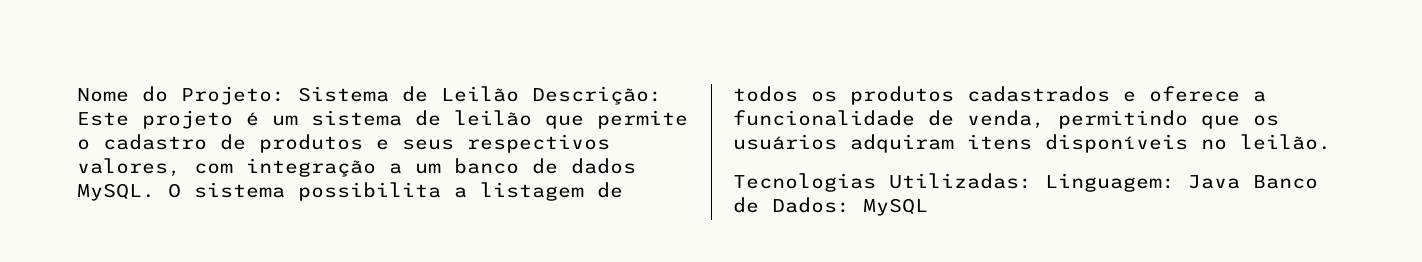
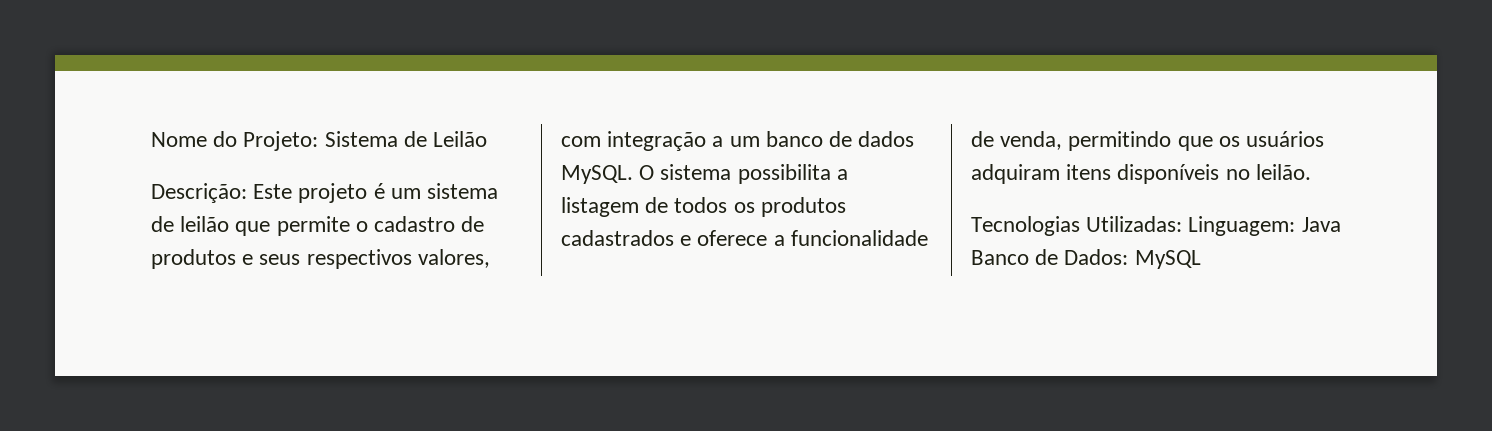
- Nome do Projeto: Sistema de Leilão Descrição: Este projeto é um sistema de leilão que permite o cadastro de produtos e seus respectivos valores, com integração a um banco de dados MySQL.
+ Nome do Projeto: Sistema de Leilão
+ Descrição: Este projeto é um sistema de leilão que permite o cadastro de produtos e seus respectivos valores, com integração a um banco de dados MySQL.

